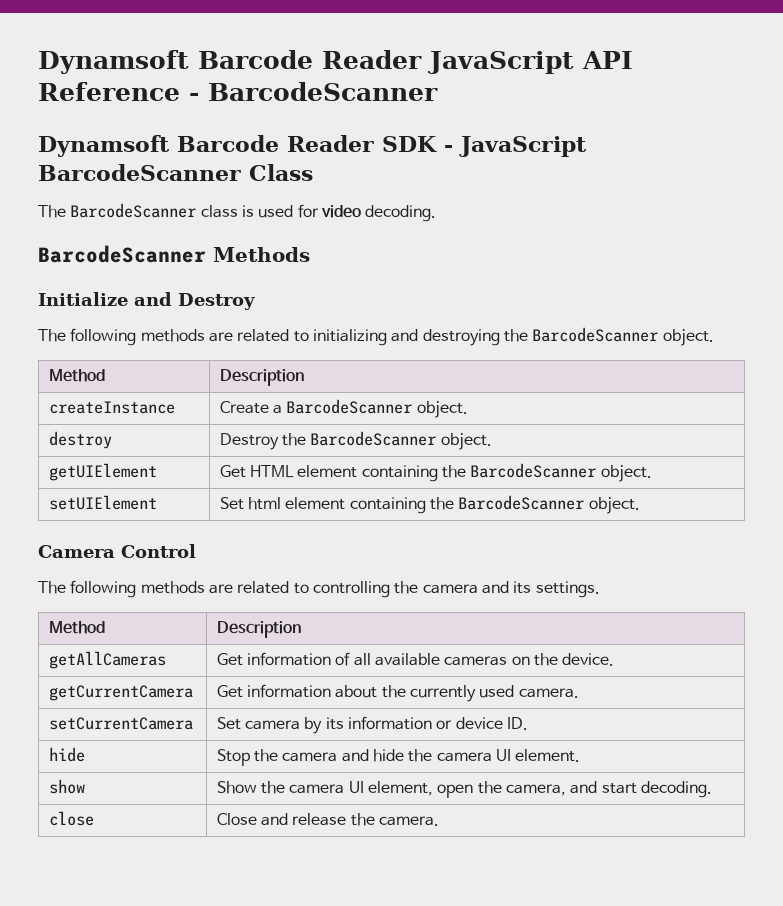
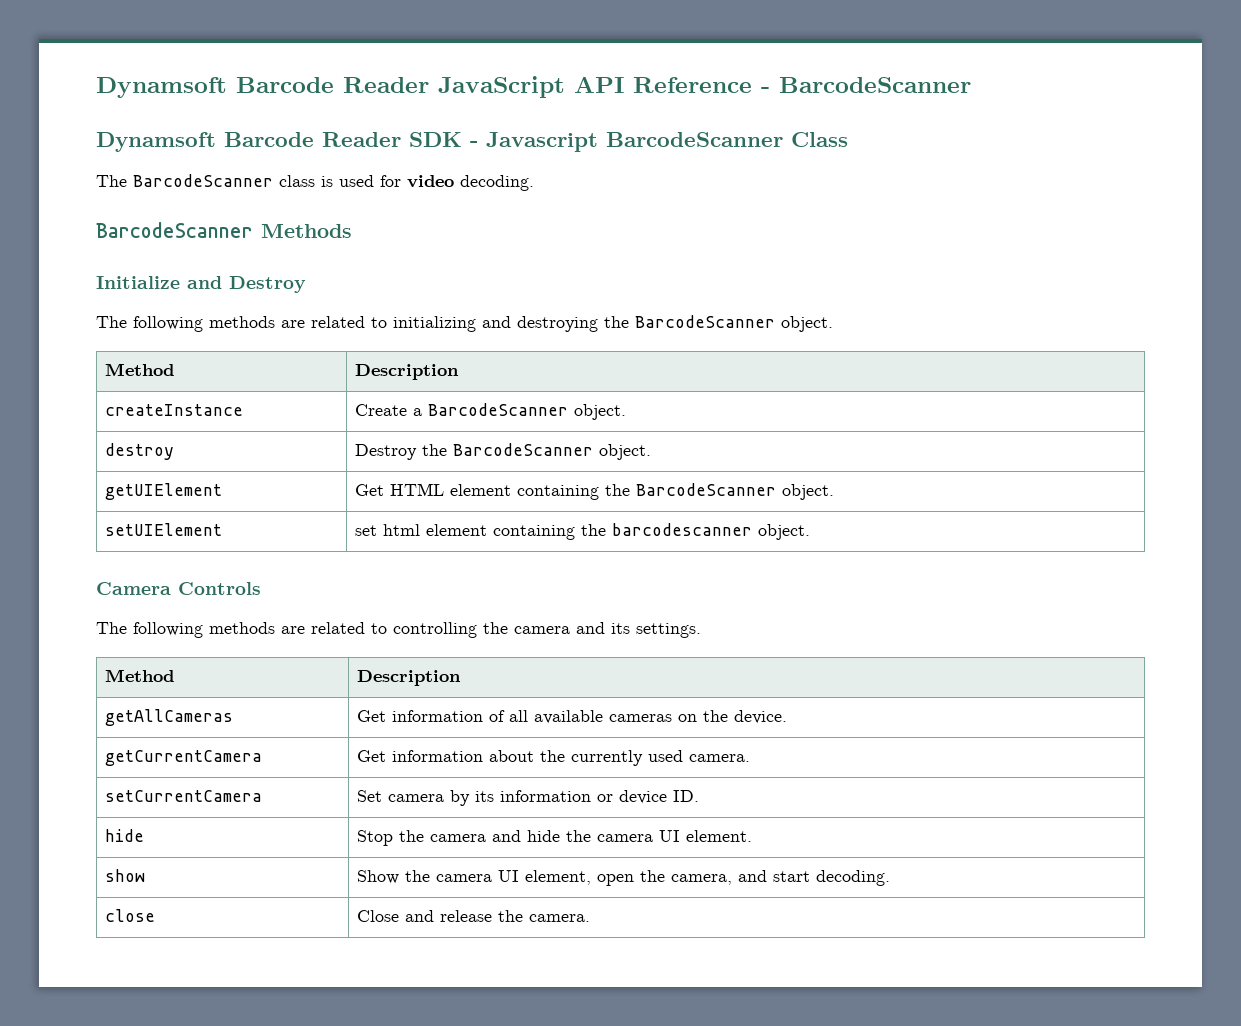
- Dynamsoft Barcode Reader SDK - JavaScript BarcodeScanner Class
+ Dynamsoft Barcode Reader SDK - Javascript BarcodeScanner Class
- setUIElement | Set html element containing the BarcodeScanner object.
+ setUIElement | set html element containing the barcodescanner object.
- Camera Control
+ Camera Controls

